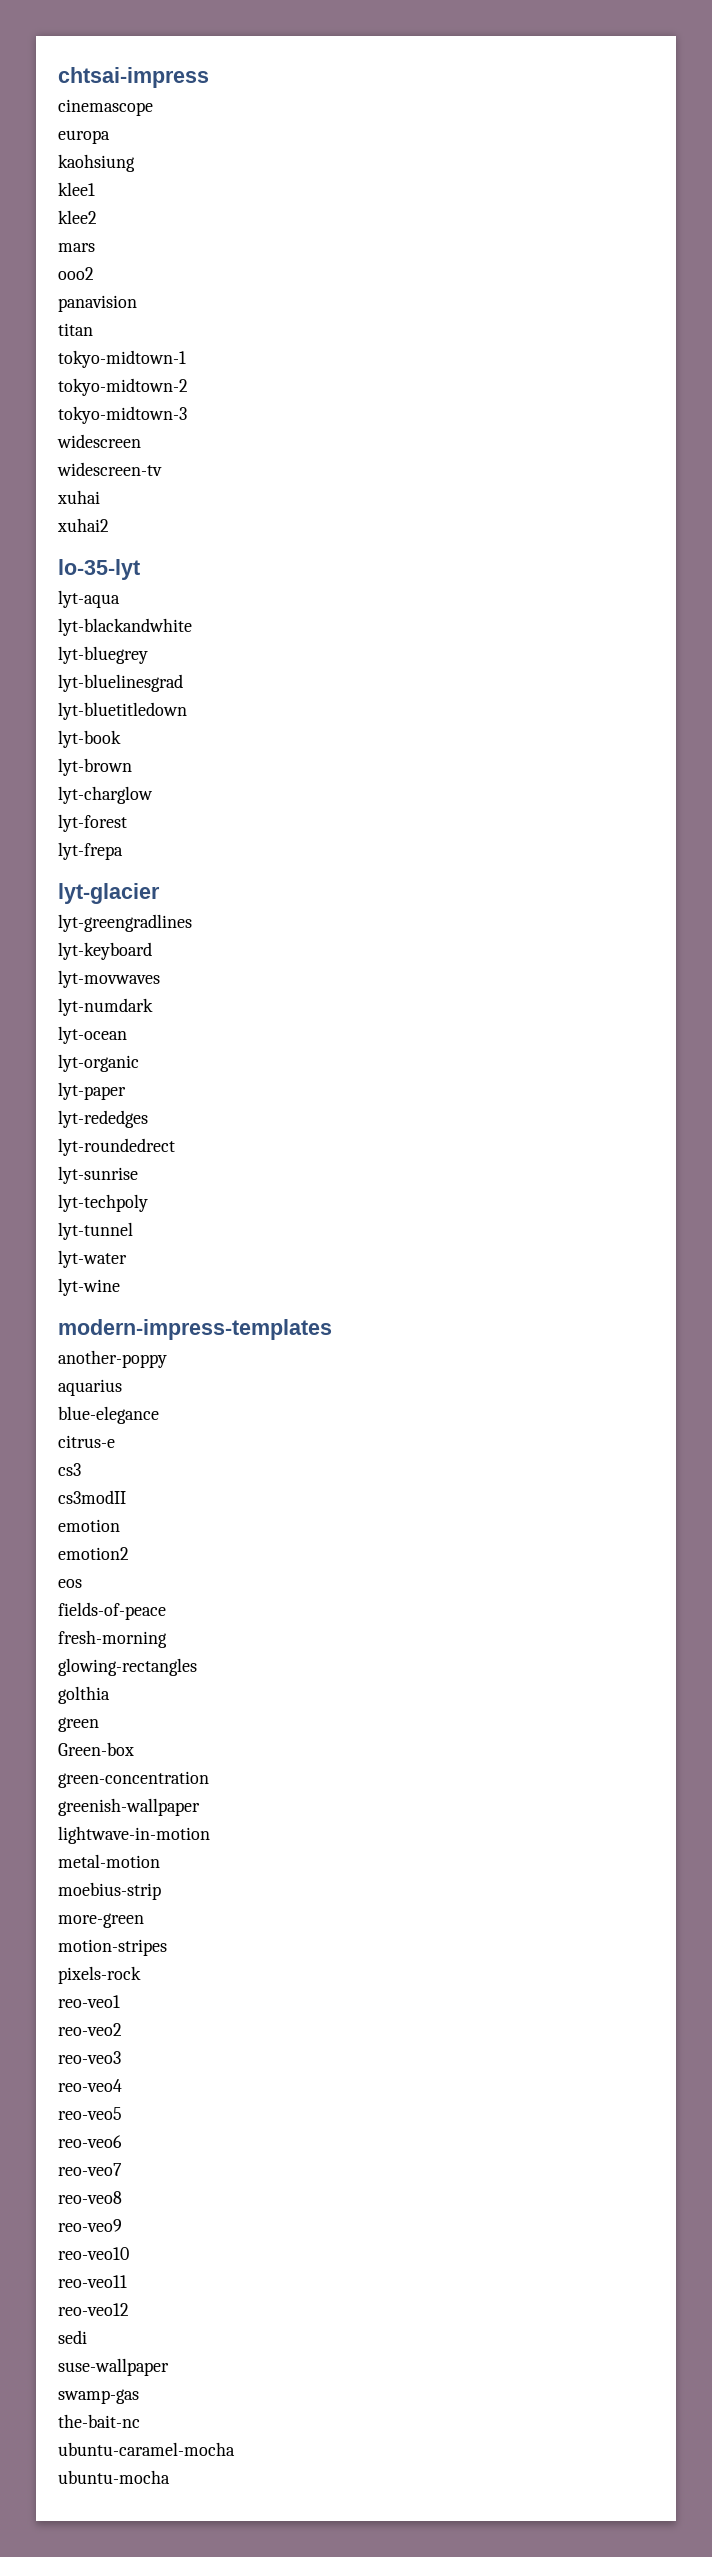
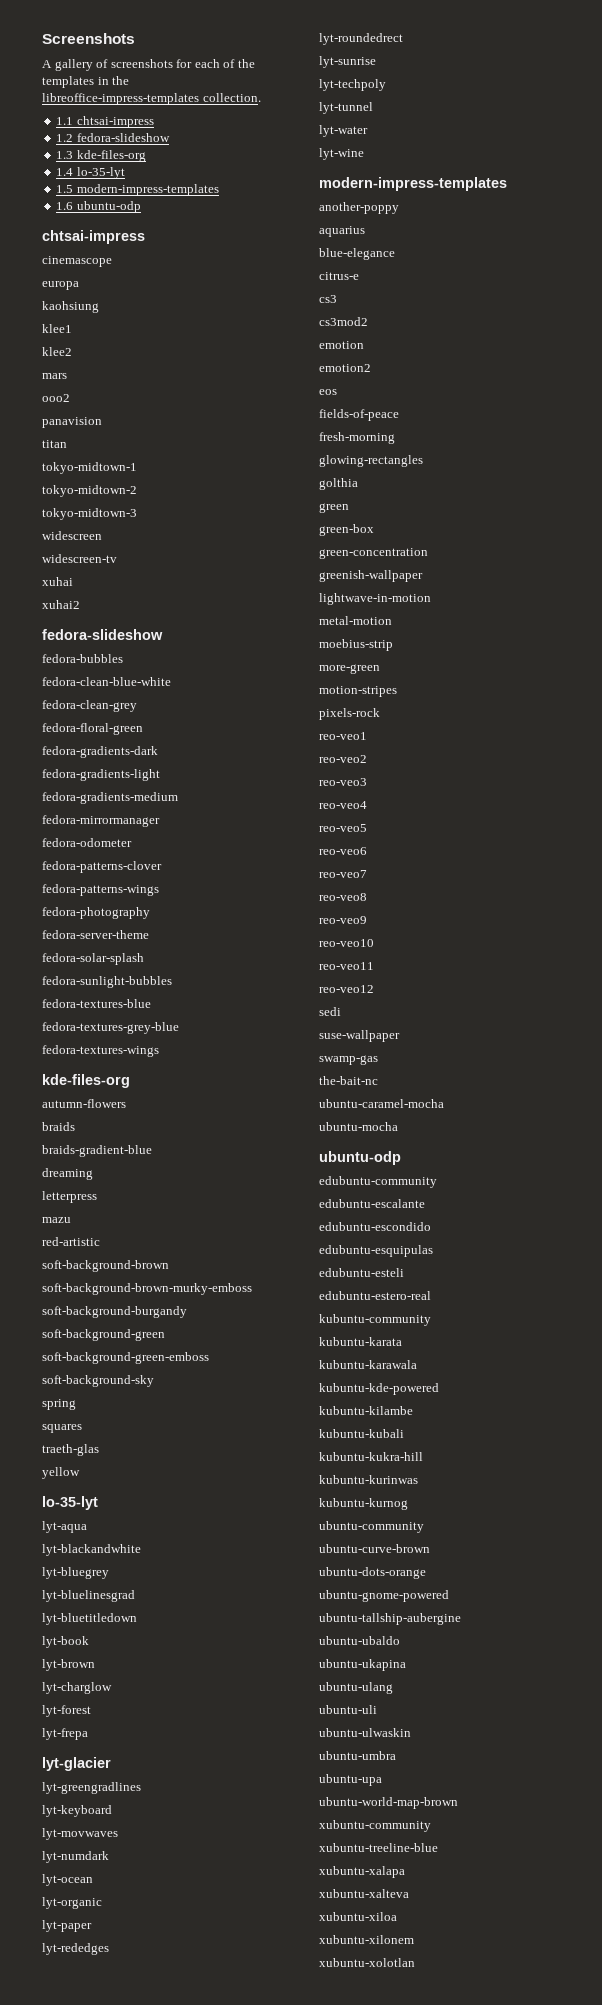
+ Screenshots
+ A gallery of screenshots for each of the templates in the libreoffice-impress-templates collection.
+ 1.1 chtsai-impress
+ 1.2 fedora-slideshow
+ 1.3 kde-files-org
+ 1.4 lo-35-lyt
+ 1.5 modern-impress-templates
+ 1.6 ubuntu-odp
  xuhai2
+ fedora-slideshow
+ fedora-bubbles
+ fedora-clean-blue-white
+ fedora-clean-grey
+ fedora-floral-green
+ fedora-gradients-dark
+ fedora-gradients-light
+ fedora-gradients-medium
+ fedora-mirrormanager
+ fedora-odometer
+ fedora-patterns-clover
+ fedora-patterns-wings
+ fedora-photography
+ fedora-server-theme
+ fedora-solar-splash
+ fedora-sunlight-bubbles
+ fedora-textures-blue
+ fedora-textures-grey-blue
+ fedora-textures-wings
+ kde-files-org
+ autumn-flowers
+ braids
+ braids-gradient-blue
+ dreaming
+ letterpress
+ mazu
+ red-artistic
+ soft-background-brown
+ soft-background-brown-murky-emboss
+ soft-background-burgandy
+ soft-background-green
+ soft-background-green-emboss
+ soft-background-sky
+ spring
+ squares
+ traeth-glas
+ yellow
- cs3modII
+ cs3mod2
- Green-box
+ green-box
  ubuntu-mocha
+ ubuntu-odp
+ edubuntu-community
+ edubuntu-escalante
+ edubuntu-escondido
+ edubuntu-esquipulas
+ edubuntu-esteli
+ edubuntu-estero-real
+ kubuntu-community
+ kubuntu-karata
+ kubuntu-karawala
+ kubuntu-kde-powered
+ kubuntu-kilambe
+ kubuntu-kubali
+ kubuntu-kukra-hill
+ kubuntu-kurinwas
+ kubuntu-kurnog
+ ubuntu-community
+ ubuntu-curve-brown
+ ubuntu-dots-orange
+ ubuntu-gnome-powered
+ ubuntu-tallship-aubergine
+ ubuntu-ubaldo
+ ubuntu-ukapina
+ ubuntu-ulang
+ ubuntu-uli
+ ubuntu-ulwaskin
+ ubuntu-umbra
+ ubuntu-upa
+ ubuntu-world-map-brown
+ xubuntu-community
+ xubuntu-treeline-blue
+ xubuntu-xalapa
+ xubuntu-xalteva
+ xubuntu-xiloa
+ xubuntu-xilonem
+ xubuntu-xolotlan

